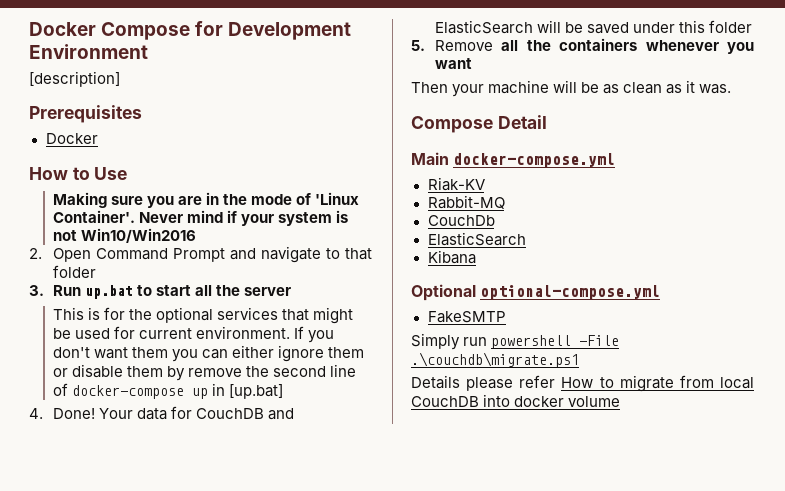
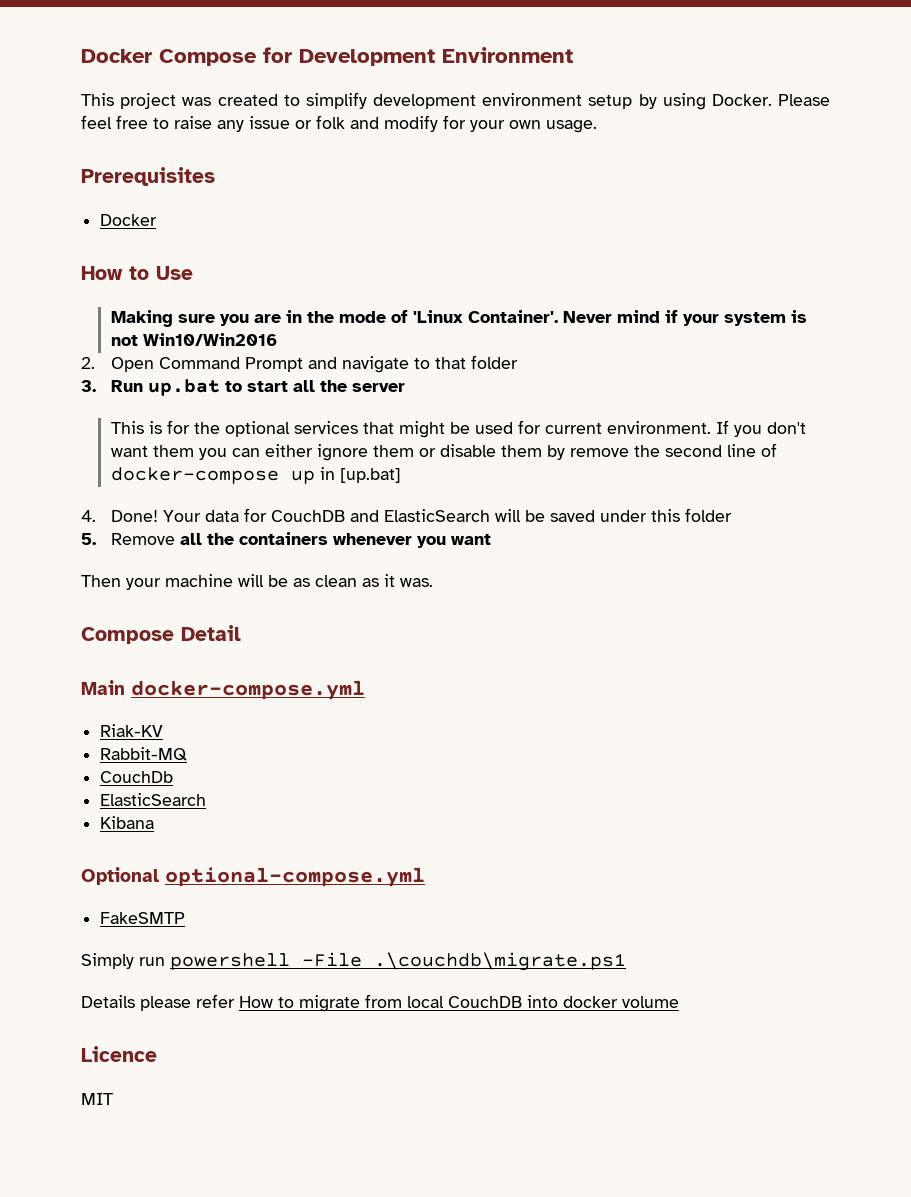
- [description]
+ This project was created to simplify development environment setup by using Docker. Please feel free to raise any issue or folk and modify for your own usage.
+ Licence
+ MIT

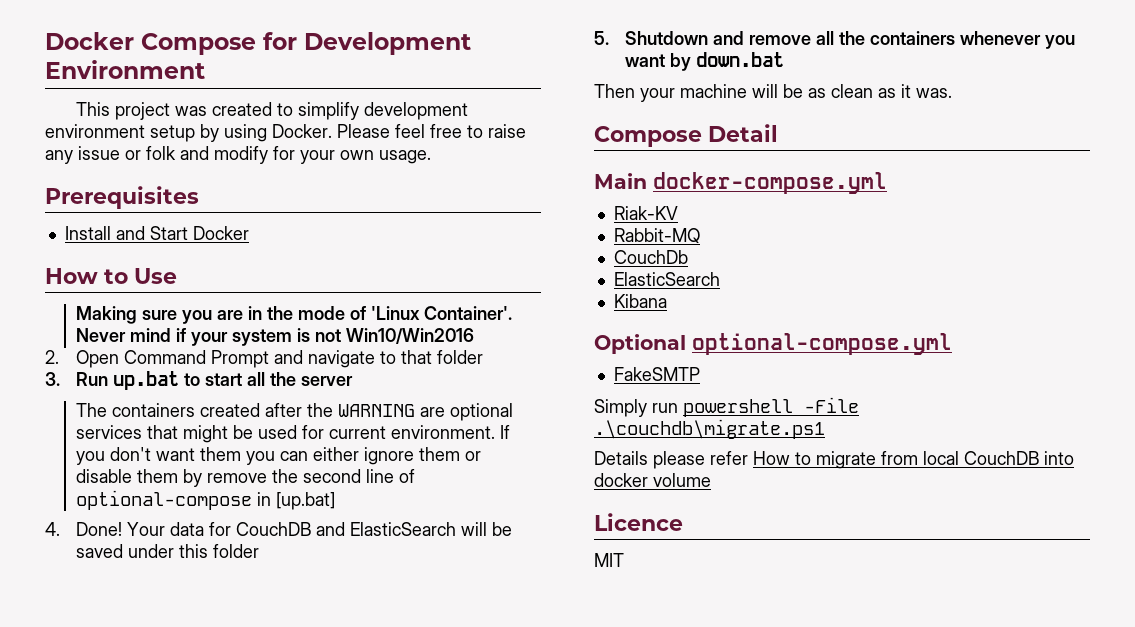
  Prerequisites
- Docker
+ Install and Start Docker
- This is for the optional services that might be used for current environment.
+ The containers created after the WARNING are optional services that might be used for current environment.
- If you don't want them you can either ignore them or disable them by remove the second line of docker-compose up in [up.bat]
+ If you don't want them you can either ignore them or disable them by remove the second line of optional-compose in [up.bat]
- 5. Remove all the containers whenever you want
+ 5. Shutdown and remove all the containers whenever you want by down.bat

